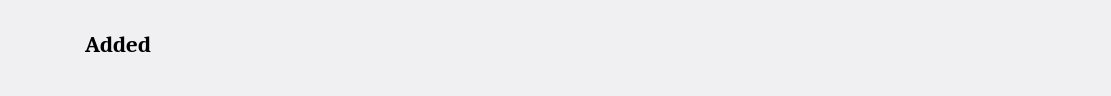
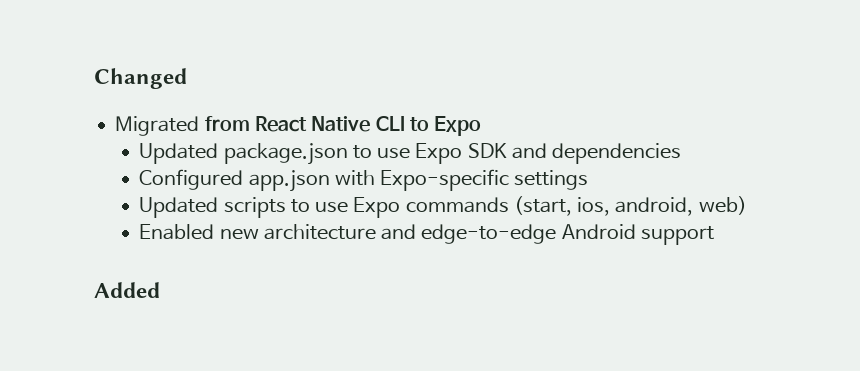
+ Changed
+ Migrated from React Native CLI to Expo
+ Updated package.json to use Expo SDK and dependencies
+ Configured app.json with Expo-specific settings
+ Updated scripts to use Expo commands (start, ios, android, web)
+ Enabled new architecture and edge-to-edge Android support

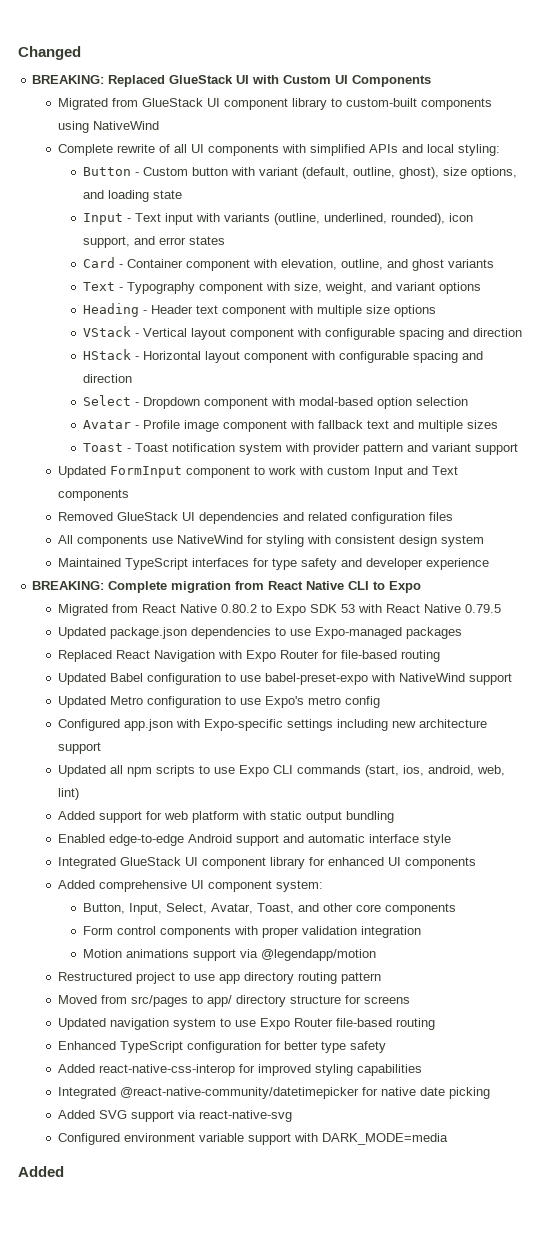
- Migrated from React Native CLI to Expo
+ BREAKING: Replaced GlueStack UI with Custom UI Components
+ Migrated from GlueStack UI component library to custom-built components using NativeWind
+ Complete rewrite of all UI components with simplified APIs and local styling:
+ Button - Custom button with variant (default, outline, ghost), size options, and loading state
+ Input - Text input with variants (outline, underlined, rounded), icon support, and error states
+ Card - Container component with elevation, outline, and ghost variants
+ Text - Typography component with size, weight, and variant options
+ Heading - Header text component with multiple size options
+ VStack - Vertical layout component with configurable spacing and direction
+ HStack - Horizontal layout component with configurable spacing and direction
+ Select - Dropdown component with modal-based option selection
+ Avatar - Profile image component with fallback text and multiple sizes
+ Toast - Toast notification system with provider pattern and variant support
+ Updated FormInput component to work with custom Input and Text components
+ Removed GlueStack UI dependencies and related configuration files
+ All components use NativeWind for styling with consistent design system
+ Maintained TypeScript interfaces for type safety and developer experience
+ BREAKING: Complete migration from React Native CLI to Expo
+ Migrated from React Native 0.80.2 to Expo SDK 53 with React Native 0.79.5
- Updated package.json to use Expo SDK and dependencies
+ Updated package.json dependencies to use Expo-managed packages
+ Replaced React Navigation with Expo Router for file-based routing
+ Updated Babel configuration to use babel-preset-expo with NativeWind support
+ Updated Metro configuration to use Expo's metro config
- Configured app.json with Expo-specific settings
- Updated scripts to use Expo commands (start, ios, android, web)
- Enabled new architecture and edge-to-edge Android support
+ Configured app.json with Expo-specific settings including new architecture support
+ Updated all npm scripts to use Expo CLI commands (start, ios, android, web, lint)
+ Added support for web platform with static output bundling
+ Enabled edge-to-edge Android support and automatic interface style
+ Integrated GlueStack UI component library for enhanced UI components
+ Added comprehensive UI component system:
+ Button, Input, Select, Avatar, Toast, and other core components
+ Form control components with proper validation integration
+ Motion animations support via @legendapp/motion
+ Restructured project to use app directory routing pattern
+ Moved from src/pages to app/ directory structure for screens
+ Updated navigation system to use Expo Router file-based routing
+ Enhanced TypeScript configuration for better type safety
+ Added react-native-css-interop for improved styling capabilities
+ Integrated @react-native-community/datetimepicker for native date picking
+ Added SVG support via react-native-svg
+ Configured environment variable support with DARK_MODE=media

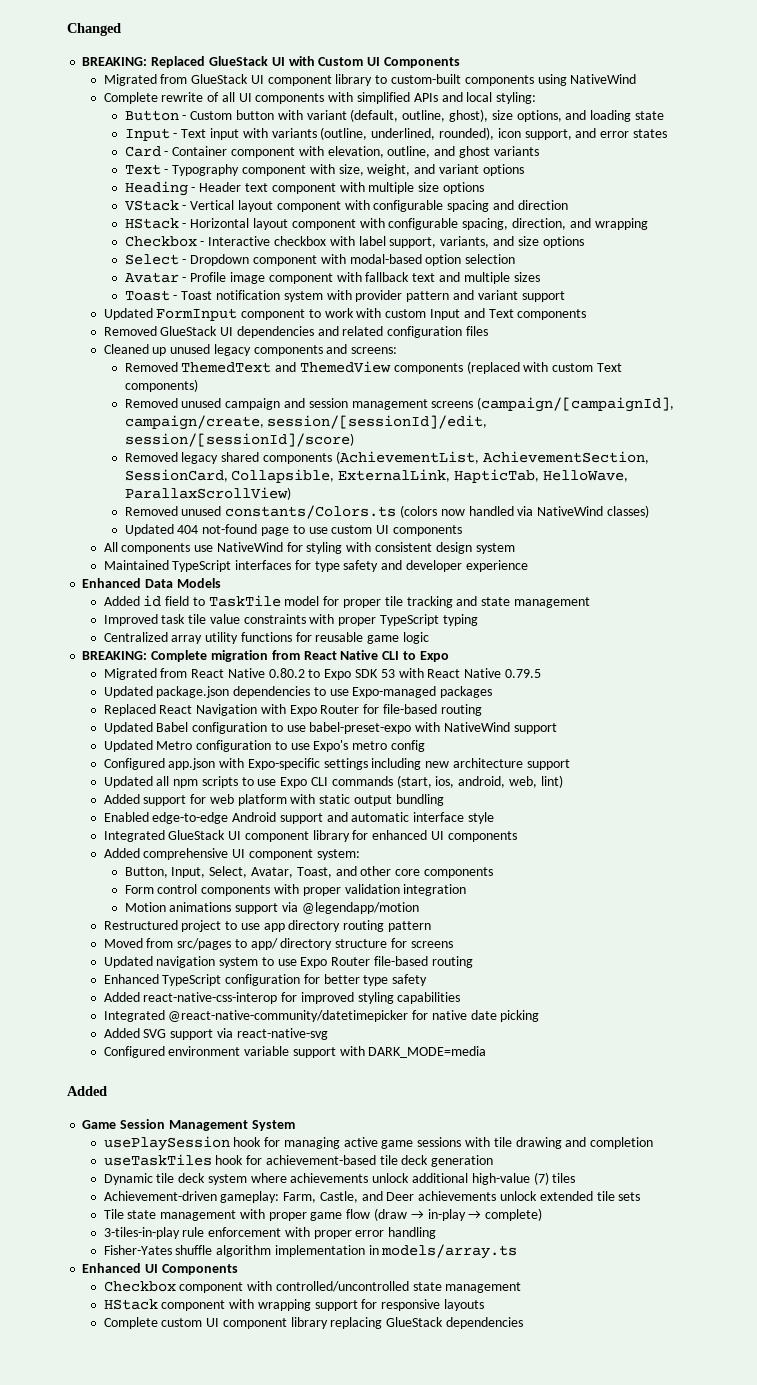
- HStack - Horizontal layout component with configurable spacing and direction
+ HStack - Horizontal layout component with configurable spacing, direction, and wrapping
+ Checkbox - Interactive checkbox with label support, variants, and size options
+ Cleaned up unused legacy components and screens:
+ Removed ThemedText and ThemedView components (replaced with custom Text components)
+ Removed unused campaign and session management screens (campaign/[campaignId], campaign/create, session/[sessionId]/edit, session/[sessionId]/score)
+ Removed legacy shared components (AchievementList, AchievementSection, SessionCard, Collapsible, ExternalLink, HapticTab, HelloWave, ParallaxScrollView)
+ Removed unused constants/Colors.ts (colors now handled via NativeWind classes)
+ Updated 404 not-found page to use custom UI components
+ Enhanced Data Models
+ Added id field to TaskTile model for proper tile tracking and state management
+ Improved task tile value constraints with proper TypeScript typing
+ Centralized array utility functions for reusable game logic
+ Game Session Management System
+ usePlaySession hook for managing active game sessions with tile drawing and completion
+ useTaskTiles hook for achievement-based tile deck generation
+ Dynamic tile deck system where achievements unlock additional high-value (7) tiles
+ Achievement-driven gameplay: Farm, Castle, and Deer achievements unlock extended tile sets
+ Tile state management with proper game flow (draw → in-play → complete)
+ 3-tiles-in-play rule enforcement with proper error handling
+ Fisher-Yates shuffle algorithm implementation in models/array.ts
+ Enhanced UI Components
+ Checkbox component with controlled/uncontrolled state management
+ HStack component with wrapping support for responsive layouts
+ Complete custom UI component library replacing GlueStack dependencies

